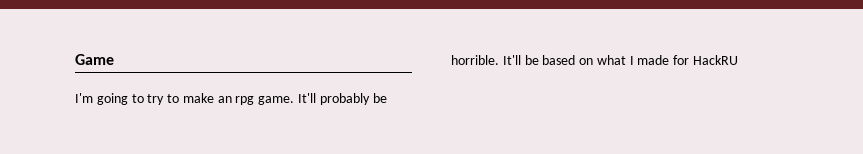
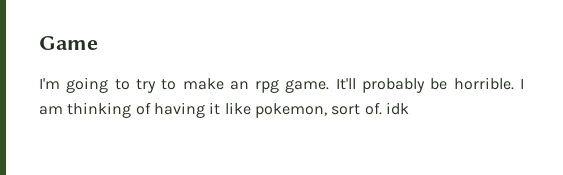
- It'll be based on what I made for HackRU
+ I am thinking of having it like pokemon, sort of. idk

